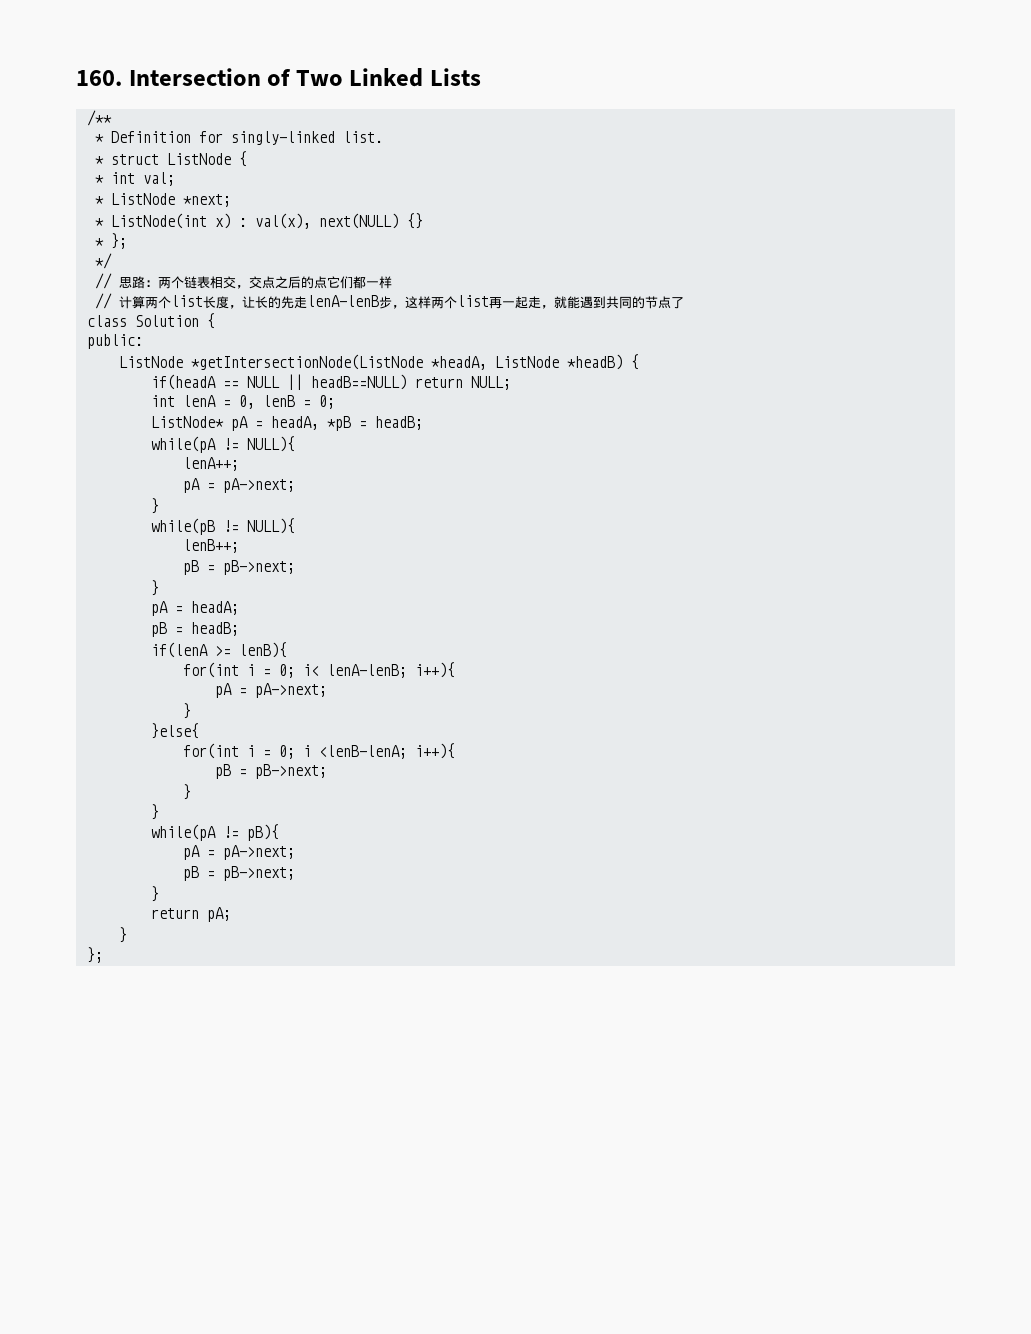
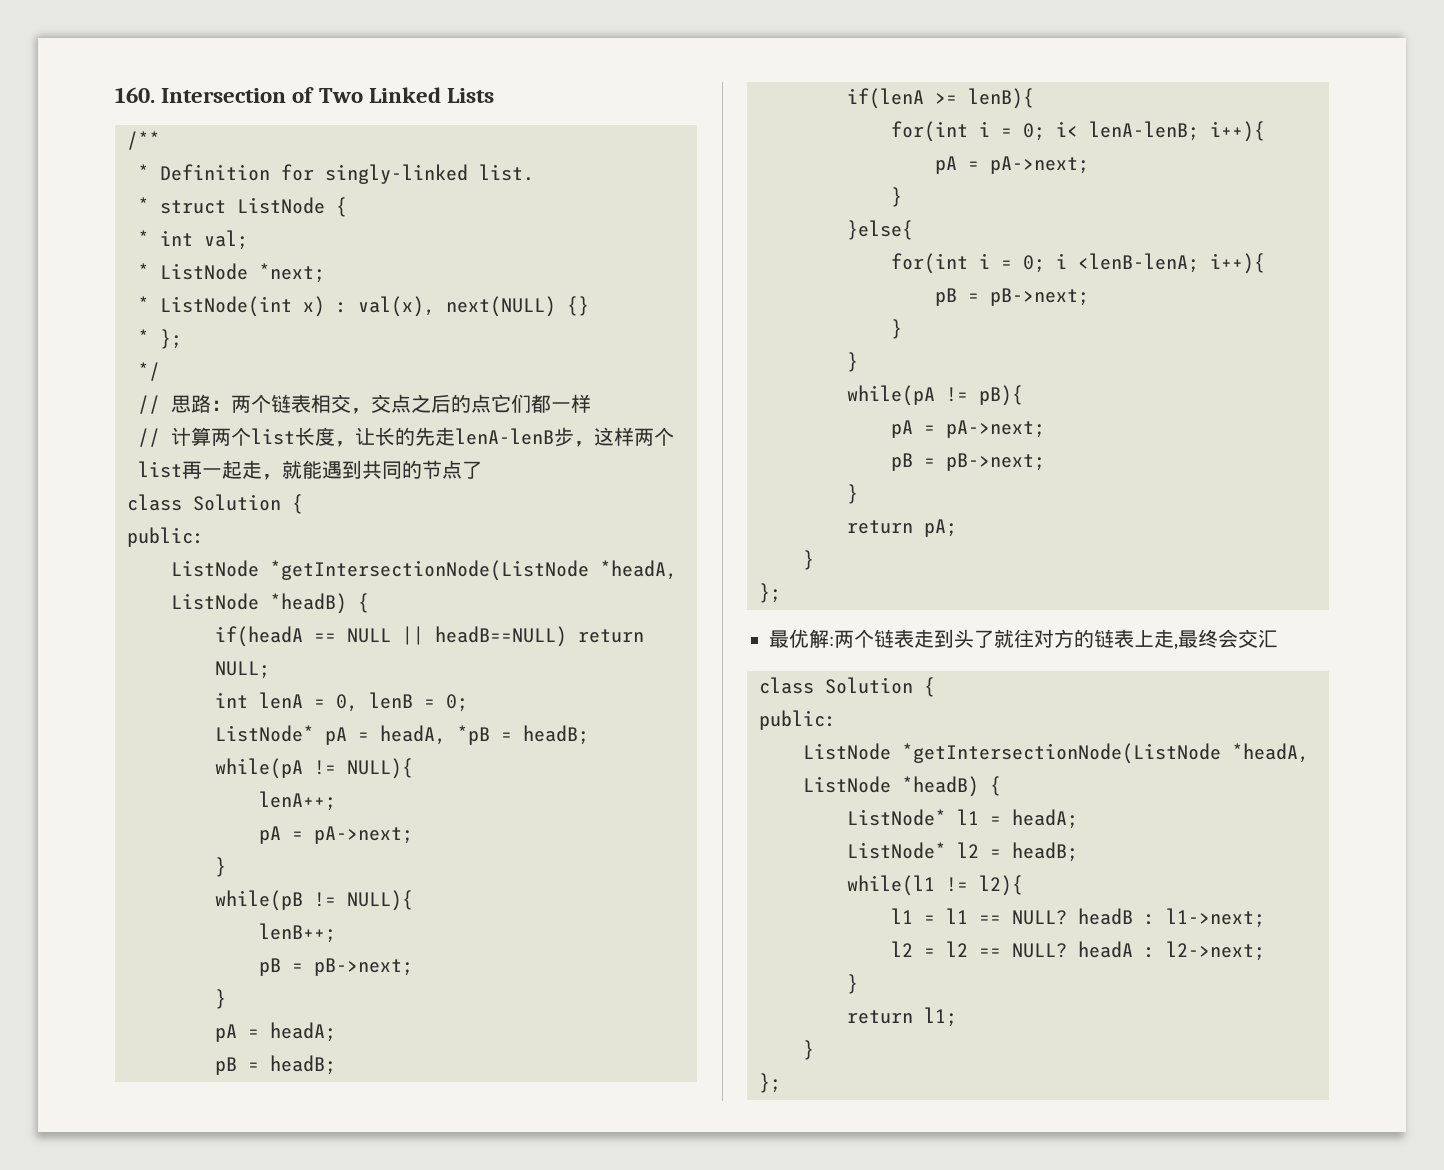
+ 最优解:两个链表走到头了就往对方的链表上走,最终会交汇
+ class Solution {
+ public:
+ ListNode *getIntersectionNode(ListNode *headA, ListNode *headB) {
+ ListNode* l1 = headA;
+ ListNode* l2 = headB;
+ while(l1 != l2){
+ l1 = l1 == NULL? headB : l1->next;
+ l2 = l2 == NULL? headA : l2->next;
+ }
+ return l1;
+ }
+ };

